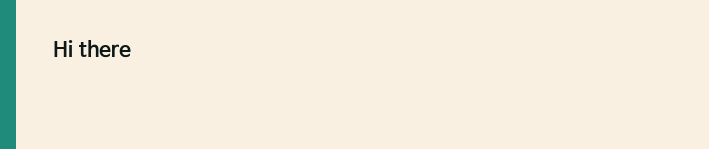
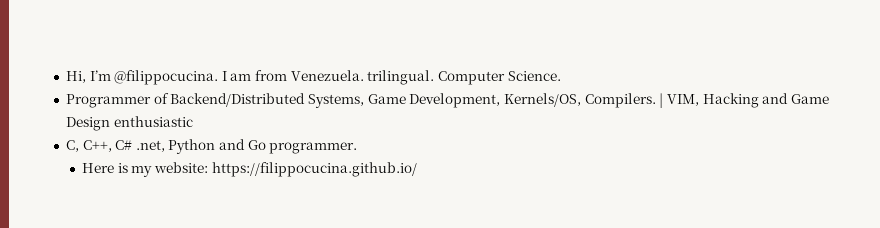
- Hi there
+ Hi, I’m @filippocucina. I am from Venezuela. trilingual. Computer Science.
+ Programmer of Backend/Distributed Systems, Game Development, Kernels/OS, Compilers. | VIM, Hacking and Game Design enthusiastic
+ C, C++, C# .net, Python and Go programmer.
+ Here is my website: https://filippocucina.github.io/

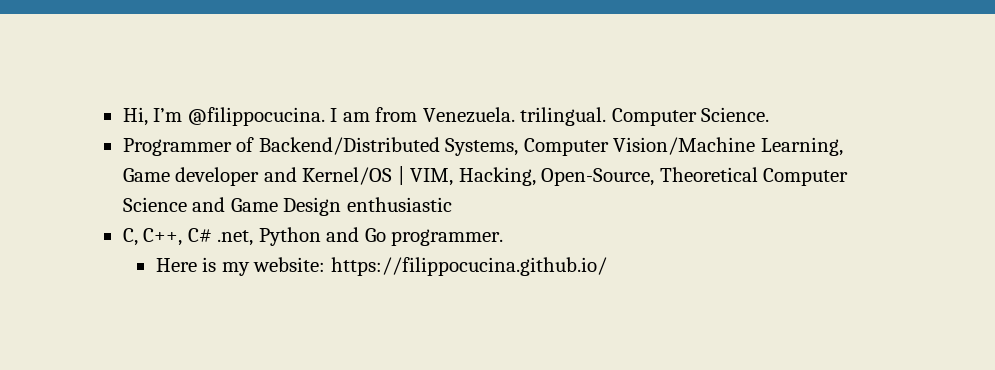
- Programmer of Backend/Distributed Systems, Game Development, Kernels/OS, Compilers. | VIM, Hacking and Game Design enthusiastic
+ Programmer of Backend/Distributed Systems, Computer Vision/Machine Learning, Game developer and Kernel/OS | VIM, Hacking, Open-Source, Theoretical Computer Science and Game Design enthusiastic

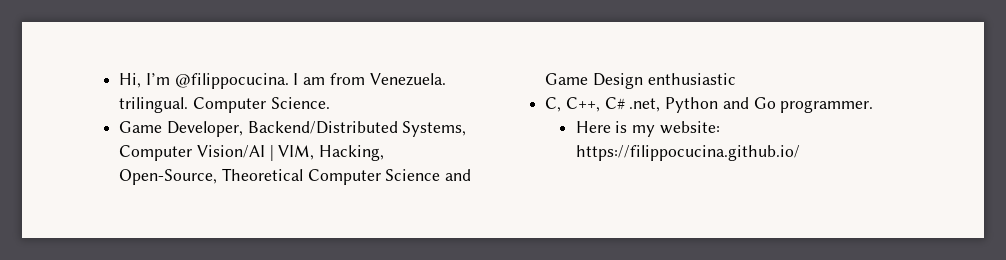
- Programmer of Backend/Distributed Systems, Computer Vision/Machine Learning, Game developer and Kernel/OS | VIM, Hacking, Open-Source, Theoretical Computer Science and Game Design enthusiastic
+ Game Developer, Backend/Distributed Systems, Computer Vision/AI | VIM, Hacking, Open-Source, Theoretical Computer Science and Game Design enthusiastic

